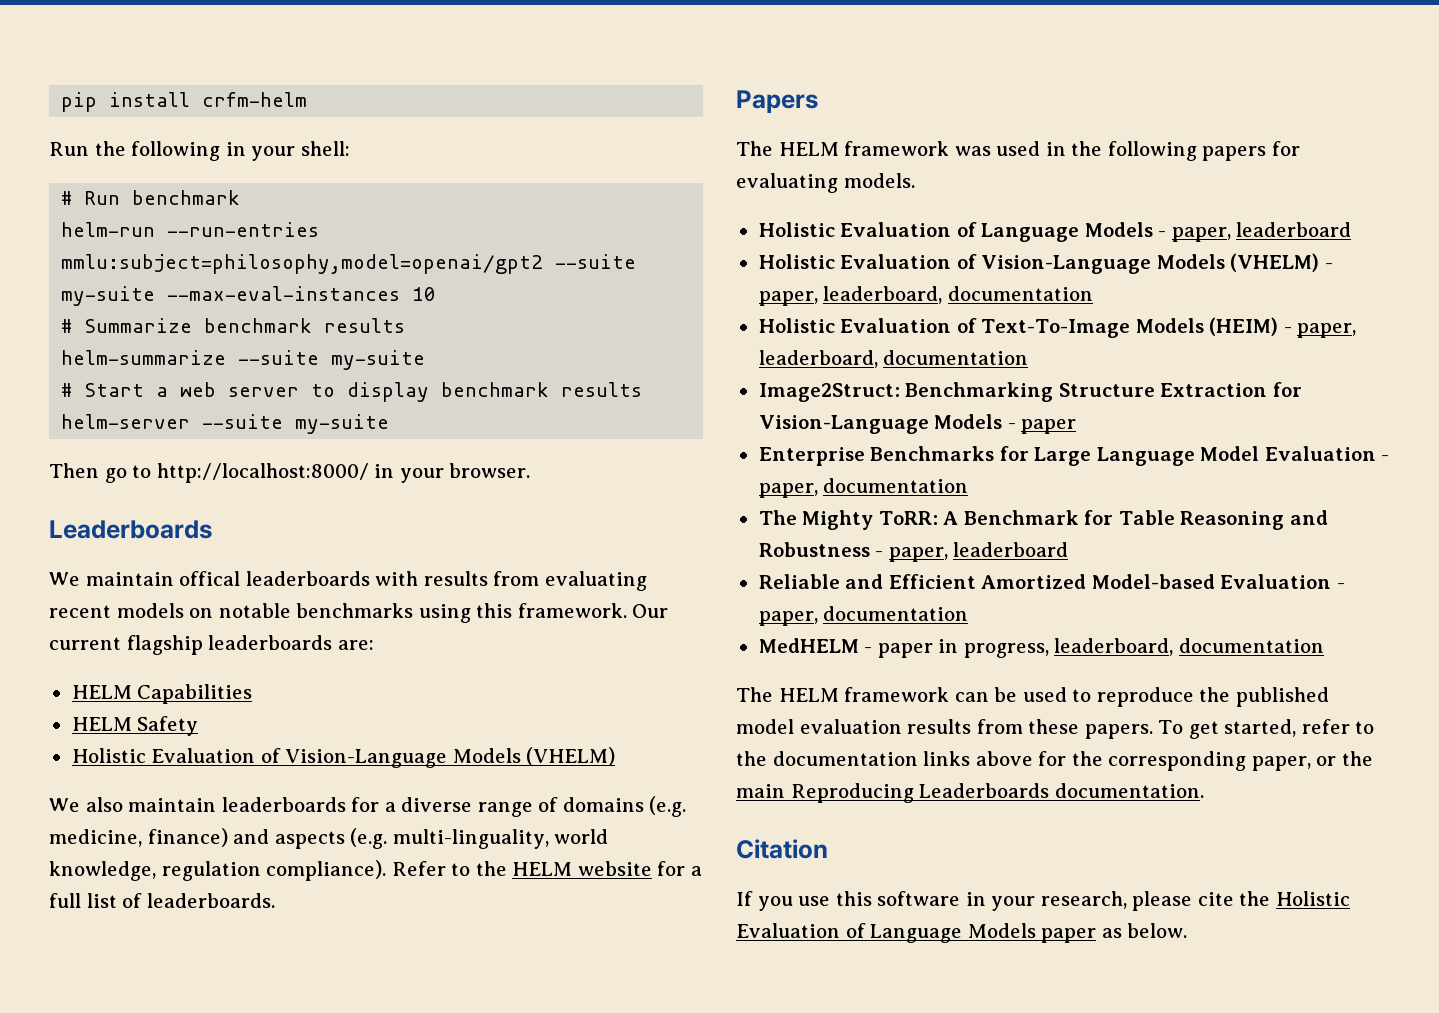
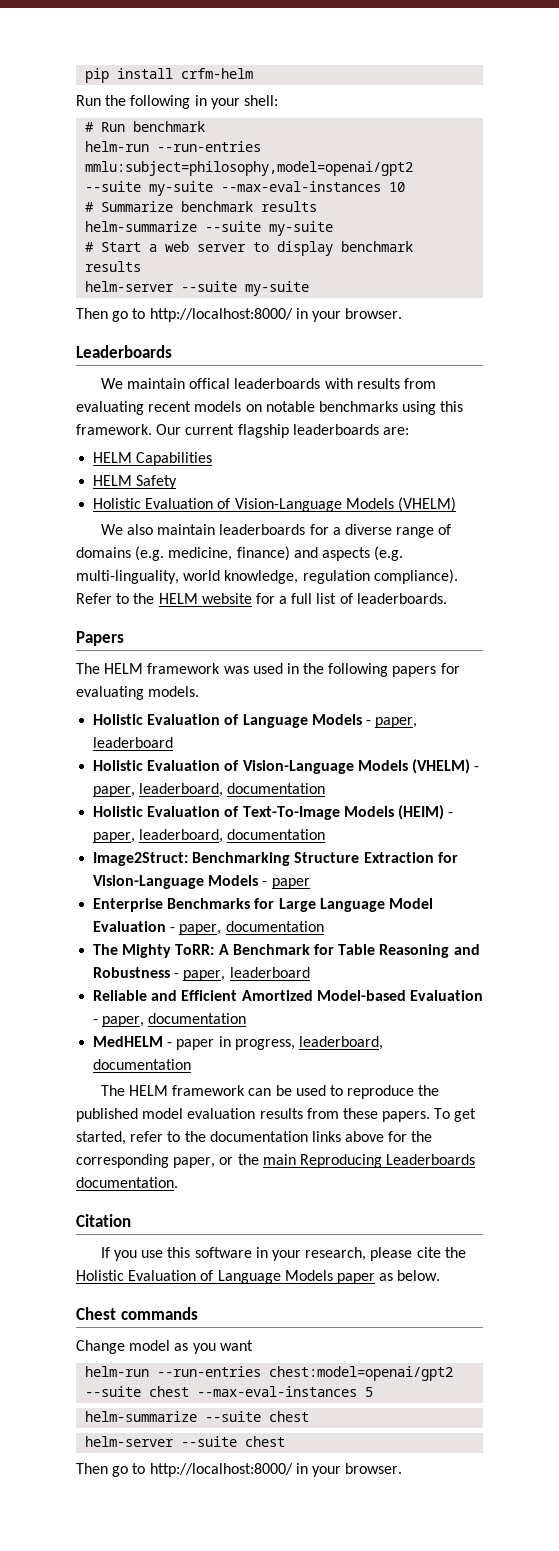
+ Chest commands
+ Change model as you want
+ helm-run --run-entries chest:model=openai/gpt2 --suite chest --max-eval-instances 5
+ helm-summarize --suite chest
+ helm-server --suite chest
+ Then go to http://localhost:8000/ in your browser.

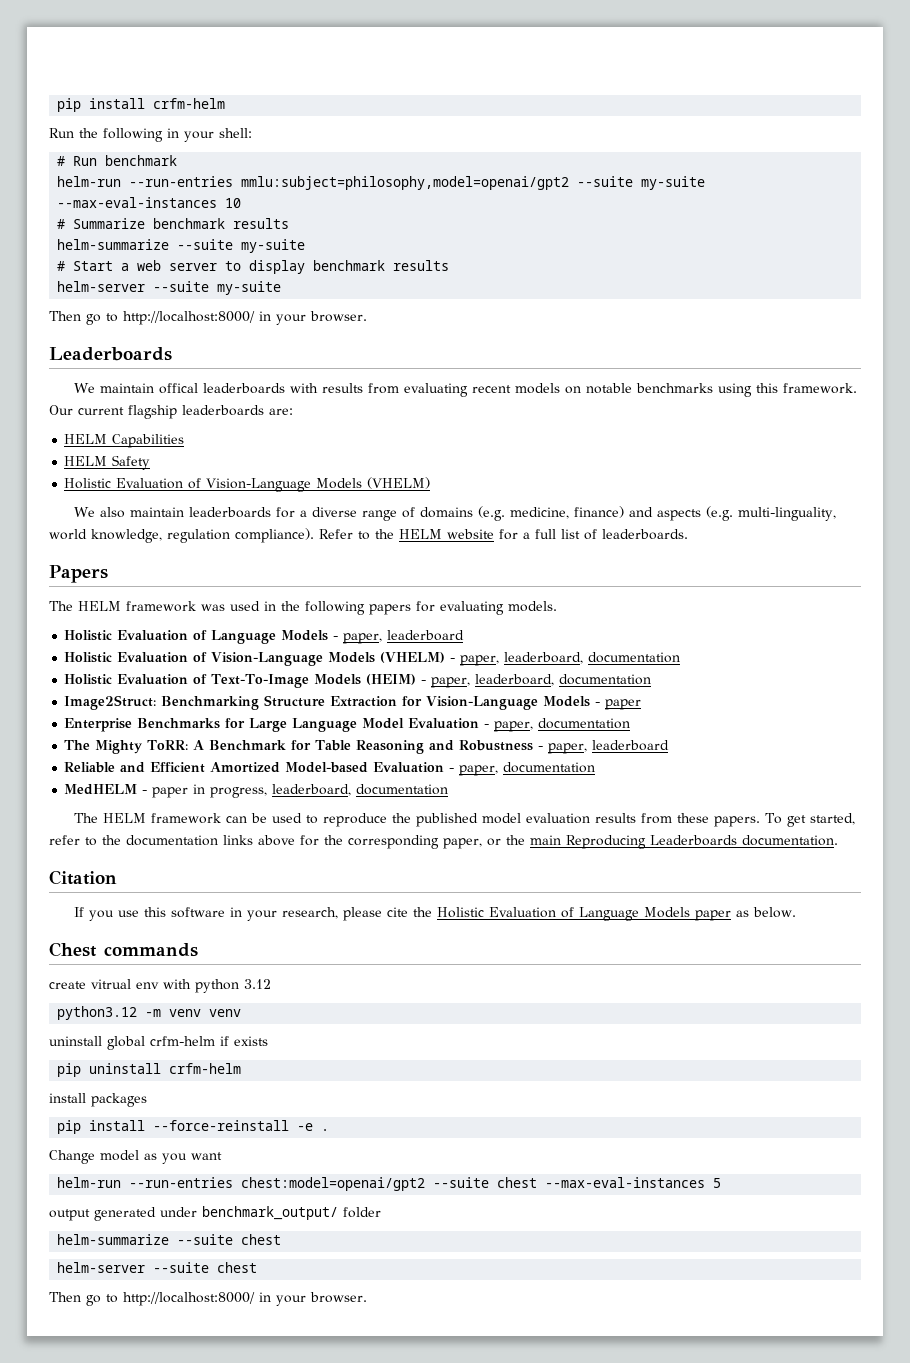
+ create vitrual env with python 3.12
+ python3.12 -m venv venv
+ uninstall global crfm-helm if exists
+ pip uninstall crfm-helm
+ install packages
+ pip install --force-reinstall -e .
+ output generated under benchmark_output/ folder

